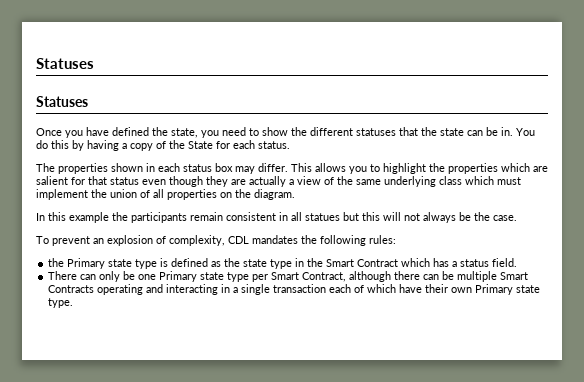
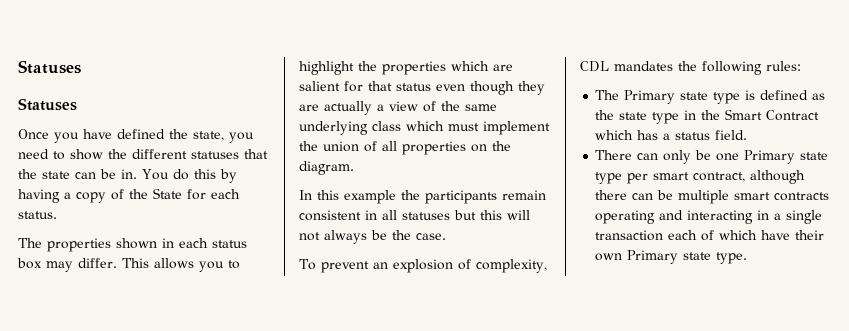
- In this example the participants remain consistent in all statues but this will not always be the case.
+ In this example the participants remain consistent in all statuses but this will not always be the case.
- the Primary state type is defined as the state type in the Smart Contract which has a status field.
+ The Primary state type is defined as the state type in the Smart Contract which has a status field.
- There can only be one Primary state type per Smart Contract, although there can be multiple Smart Contracts operating and interacting in a single transaction each of which have their own Primary state type.
+ There can only be one Primary state type per smart contract, although there can be multiple smart contracts operating and interacting in a single transaction each of which have their own Primary state type.

